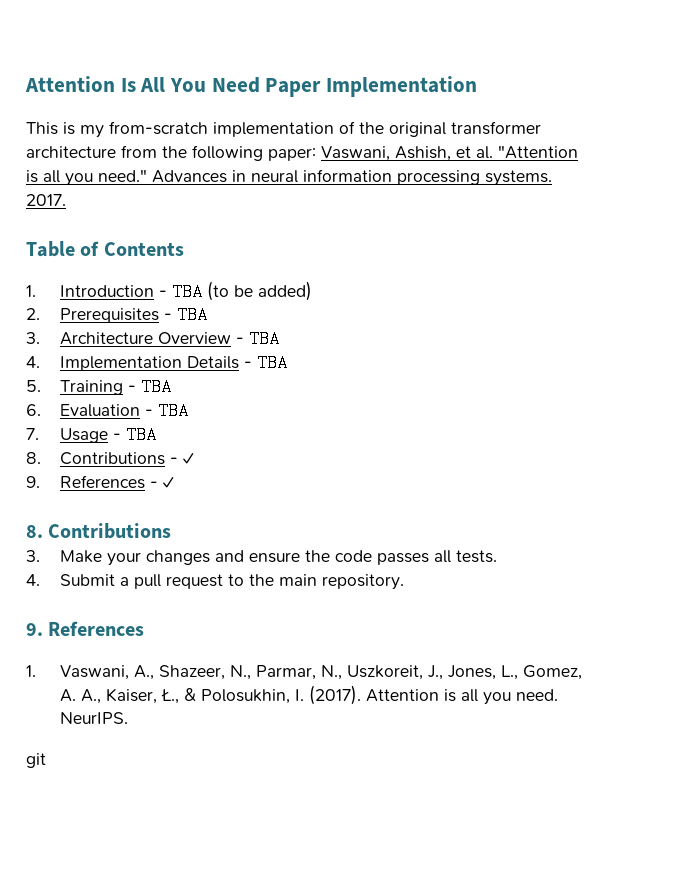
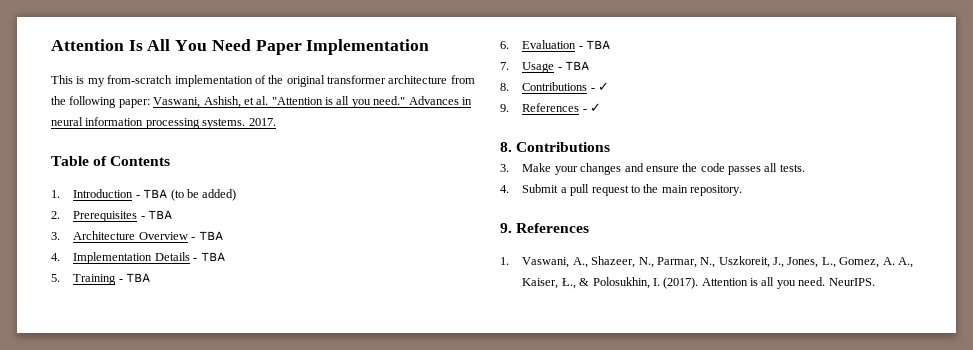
- git

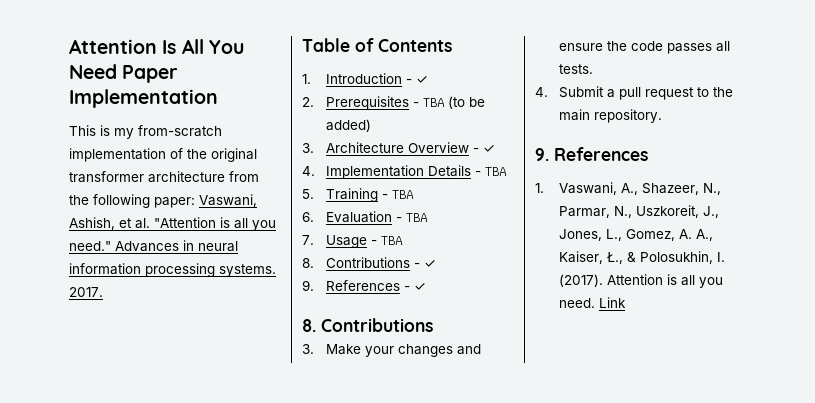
- 1. Introduction - TBA (to be added)
+ 1. Introduction - ✓
+ 2. Prerequisites - TBA (to be added)
- 2. Prerequisites - TBA
- 3. Architecture Overview - TBA
+ 3. Architecture Overview - ✓
- NeurIPS.
+ Link

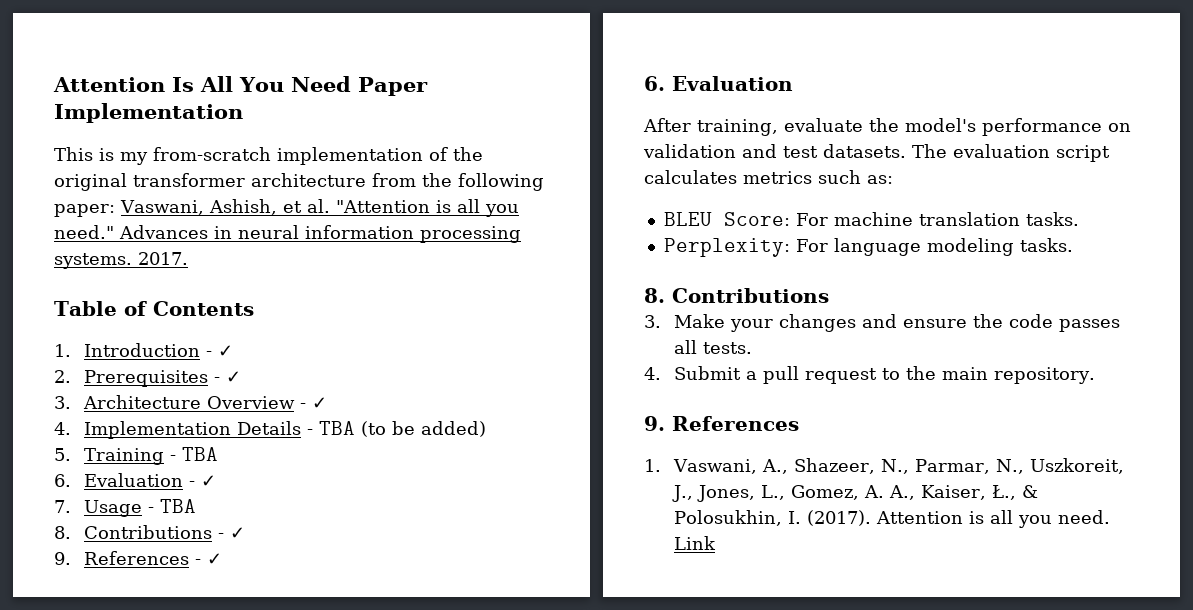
- 2. Prerequisites - TBA (to be added)
+ 2. Prerequisites - ✓
- 4. Implementation Details - TBA
+ 4. Implementation Details - TBA (to be added)
- 6. Evaluation - TBA
+ 6. Evaluation - ✓
  9. References - ✓
+ 6. Evaluation
+ After training, evaluate the model's performance on validation and test datasets. The evaluation script calculates metrics such as:
+ BLEU Score: For machine translation tasks.
+ Perplexity: For language modeling tasks.

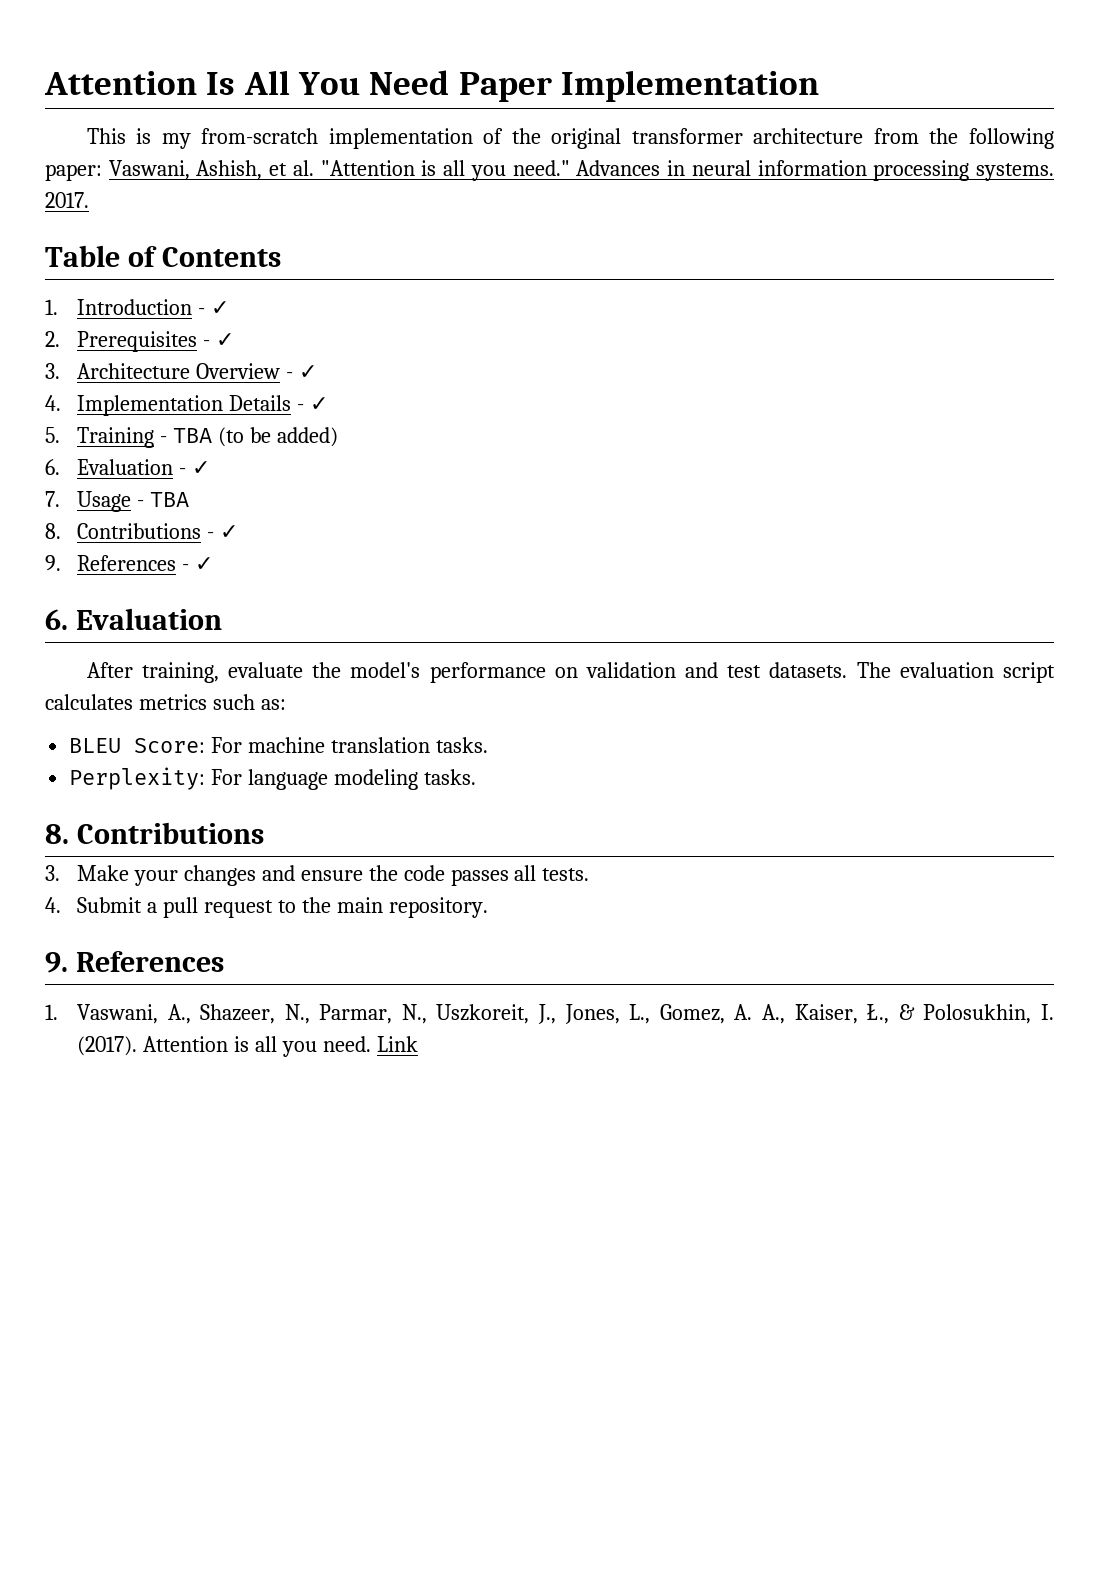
- 4. Implementation Details - TBA (to be added)
+ 4. Implementation Details - ✓
- 5. Training - TBA
+ 5. Training - TBA (to be added)

